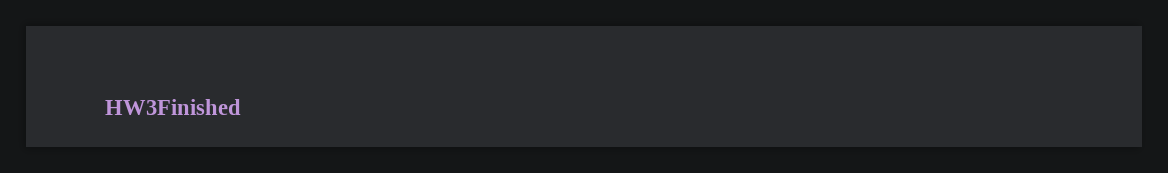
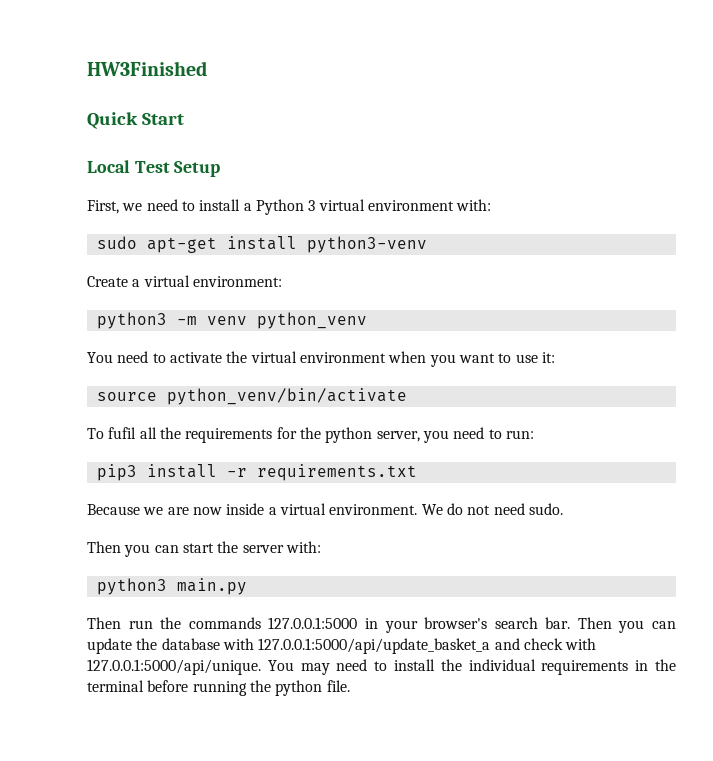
+ Quick Start
+ Local Test Setup
+ First, we need to install a Python 3 virtual environment with:
+ sudo apt-get install python3-venv
+ Create a virtual environment:
+ python3 -m venv python_venv
+ You need to activate the virtual environment when you want to use it:
+ source python_venv/bin/activate
+ To fufil all the requirements for the python server, you need to run:
+ pip3 install -r requirements.txt
+ Because we are now inside a virtual environment. We do not need sudo.
+ Then you can start the server with:
+ python3 main.py
+ Then run the commands 127.0.0.1:5000 in your browser's search bar. Then you can update the database with 127.0.0.1:5000/api/update_basket_a and check with 127.0.0.1:5000/api/unique. You may need to install the individual requirements in the terminal before running the python file.

